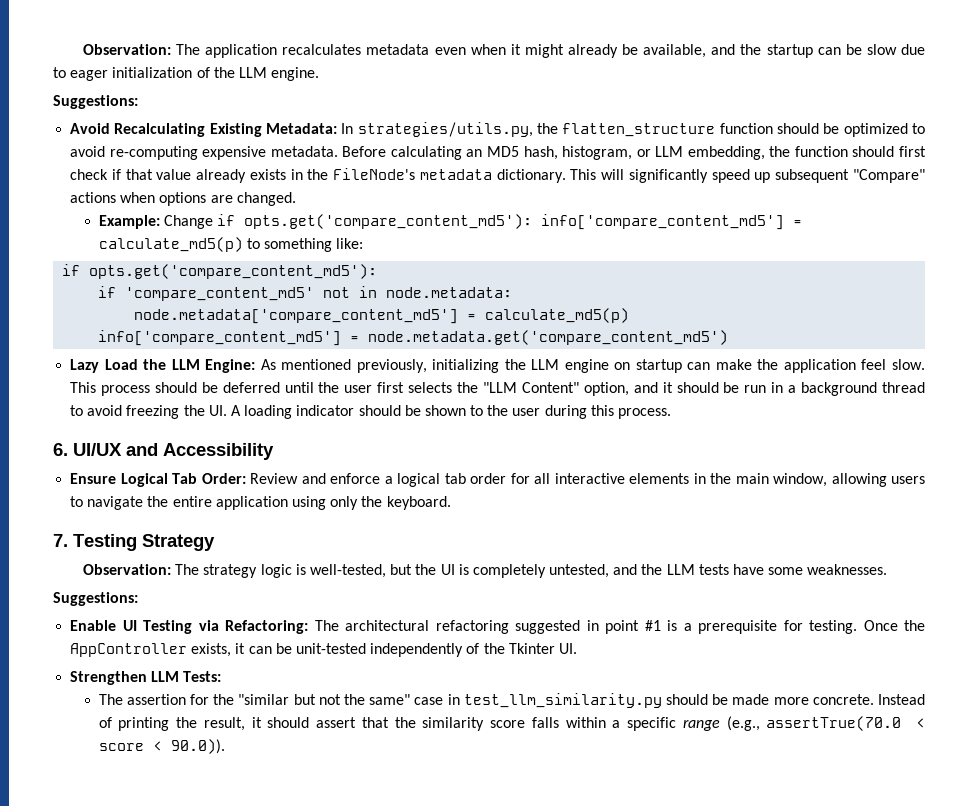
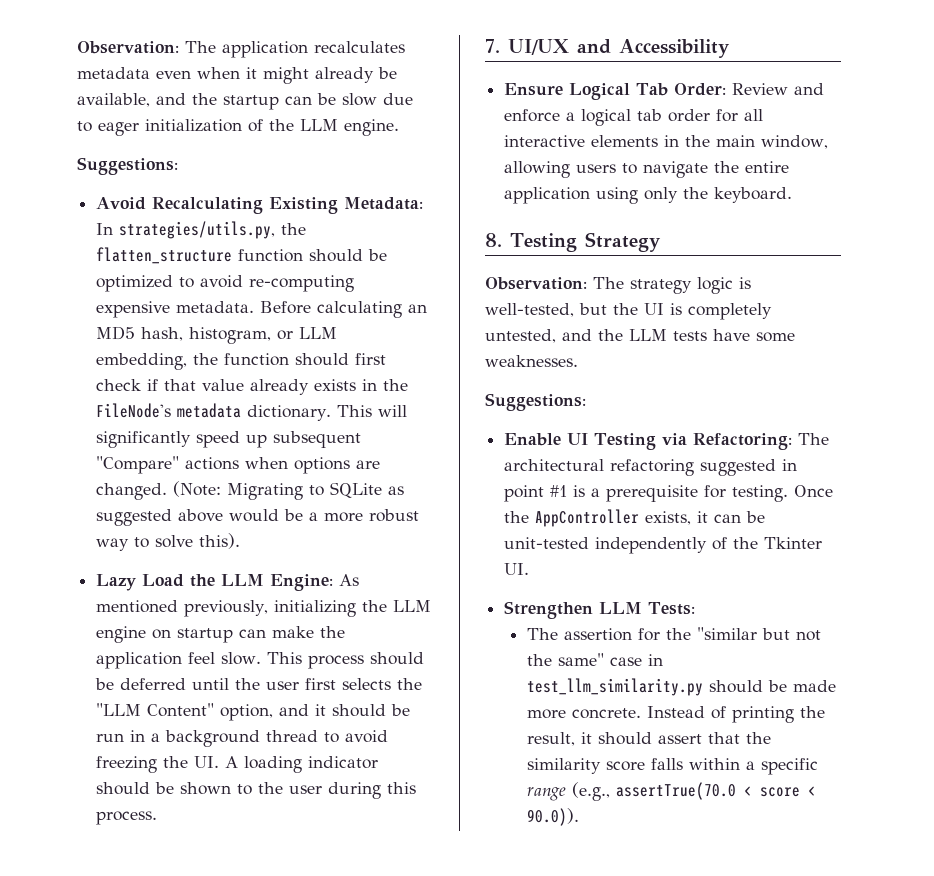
- This will significantly speed up subsequent "Compare" actions when options are changed.
- Example: Change if opts.get('compare_content_md5'): info['compare_content_md5'] = calculate_md5(p) to something like:
- if opts.get('compare_content_md5'):
- if 'compare_content_md5' not in node.metadata:
- node.metadata['compare_content_md5'] = calculate_md5(p)
- info['compare_content_md5'] = node.metadata.get('compare_content_md5')
+ This will significantly speed up subsequent "Compare" actions when options are changed. (Note: Migrating to SQLite as suggested above would be a more robust way to solve this).
- 6. UI/UX and Accessibility
+ 7. UI/UX and Accessibility
- 7. Testing Strategy
+ 8. Testing Strategy

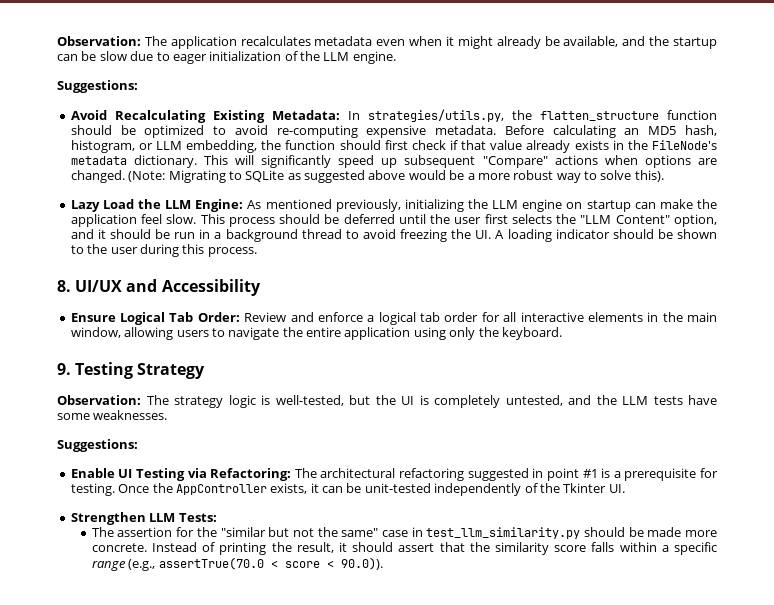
- 7. UI/UX and Accessibility
+ 8. UI/UX and Accessibility
- 8. Testing Strategy
+ 9. Testing Strategy

